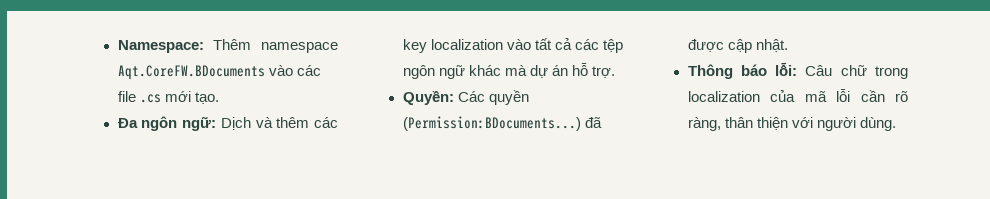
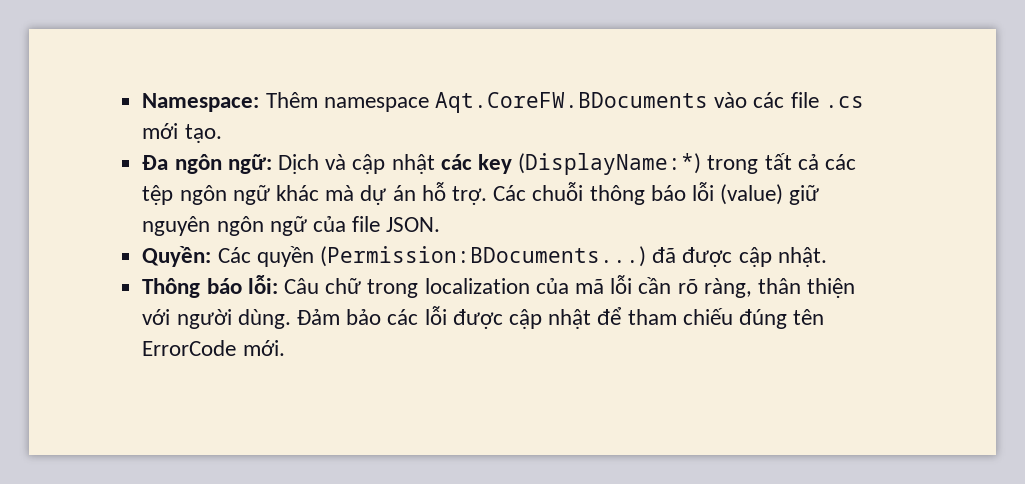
- Đa ngôn ngữ: Dịch và thêm các key localization vào tất cả các tệp ngôn ngữ khác mà dự án hỗ trợ.
+ Đa ngôn ngữ: Dịch và cập nhật các key (DisplayName:*) trong tất cả các tệp ngôn ngữ khác mà dự án hỗ trợ. Các chuỗi thông báo lỗi (value) giữ nguyên ngôn ngữ của file JSON.
+ Đảm bảo các lỗi được cập nhật để tham chiếu đúng tên ErrorCode mới.

